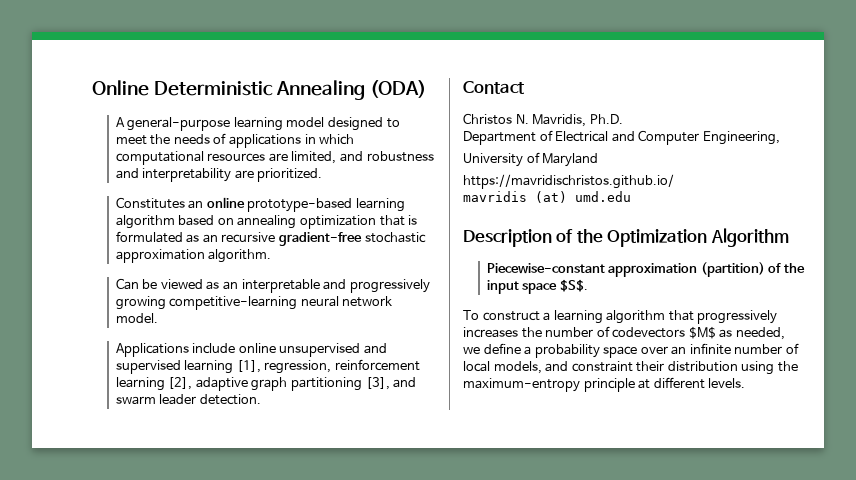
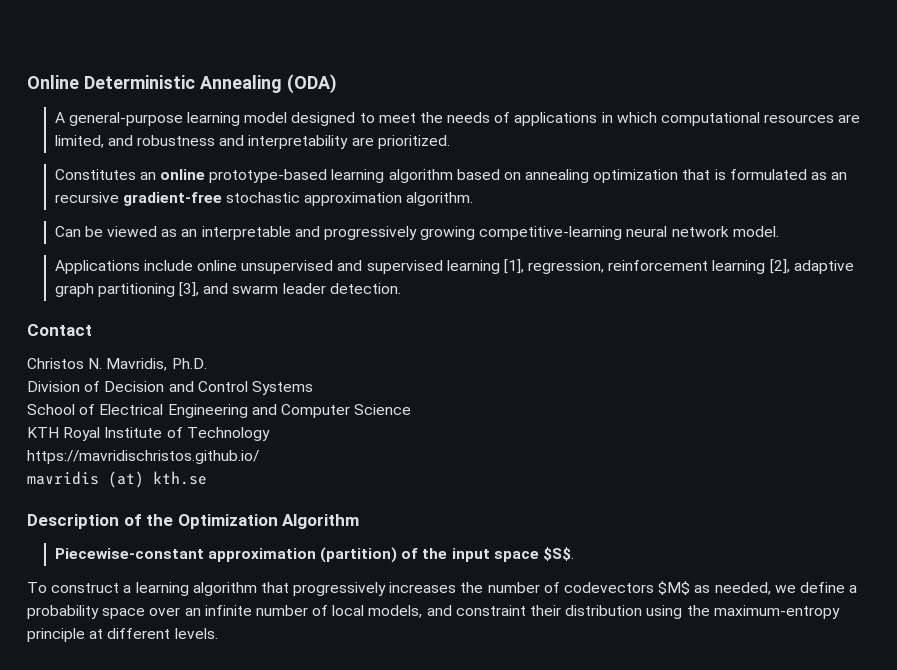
- Department of Electrical and Computer Engineering,
- University of Maryland
+ Division of Decision and Control Systems
+ School of Electrical Engineering and Computer Science
+ KTH Royal Institute of Technology
- mavridis (at) umd.edu
+ mavridis (at) kth.se

